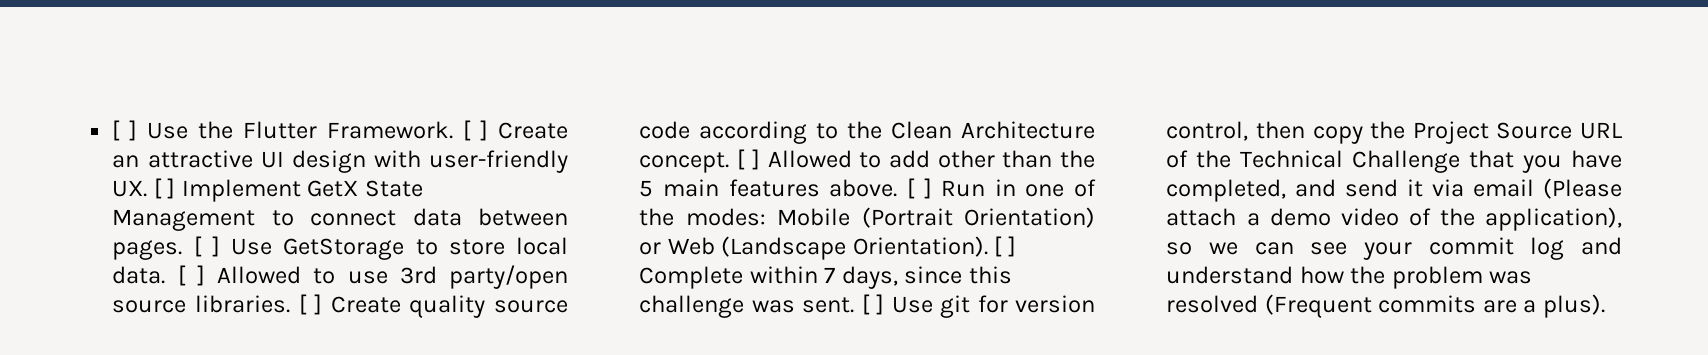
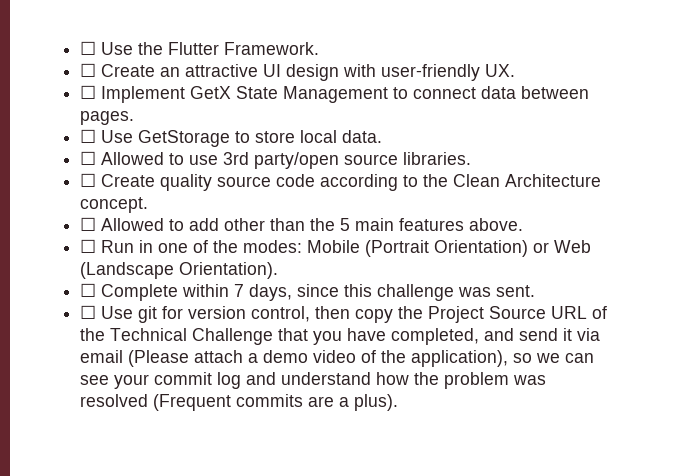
- [ ] Use the Flutter Framework. [ ] Create an attractive UI design with user-friendly UX. [ ] Implement GetX State Management to connect data between pages. [ ] Use GetStorage to store local data. [ ] Allowed to use 3rd party/open source libraries. [ ] Create quality source code according to the Clean Architecture concept. [ ] Allowed to add other than the 5 main features above. [ ] Run in one of the modes:
+ ☐ Use the Flutter Framework.
+ ☐ Create an attractive UI design with user-friendly UX.
+ ☐ Implement GetX State Management to connect data between pages.
+ ☐ Use GetStorage to store local data.
+ ☐ Allowed to use 3rd party/open source libraries.
+ ☐ Create quality source code according to the Clean Architecture concept.
+ ☐ Allowed to add other than the 5 main features above.
+ ☐ Run in one of the modes:
- Mobile (Portrait Orientation) or Web (Landscape Orientation). [ ] Complete within 7 days, since this challenge was sent. [ ] Use git for version control, then copy the Project Source URL of the Technical Challenge that you have completed, and send it via email (Please attach a demo video of the application), so we can see your commit log and understand how the problem was resolved (Frequent commits are a plus).
+ Mobile (Portrait Orientation) or Web (Landscape Orientation).
+ ☐ Complete within 7 days, since this challenge was sent.
+ ☐ Use git for version control, then copy the Project Source URL of the Technical Challenge that you have completed, and send it via email (Please attach a demo video of the application), so we can see your commit log and understand how the problem was resolved (Frequent commits are a plus).

